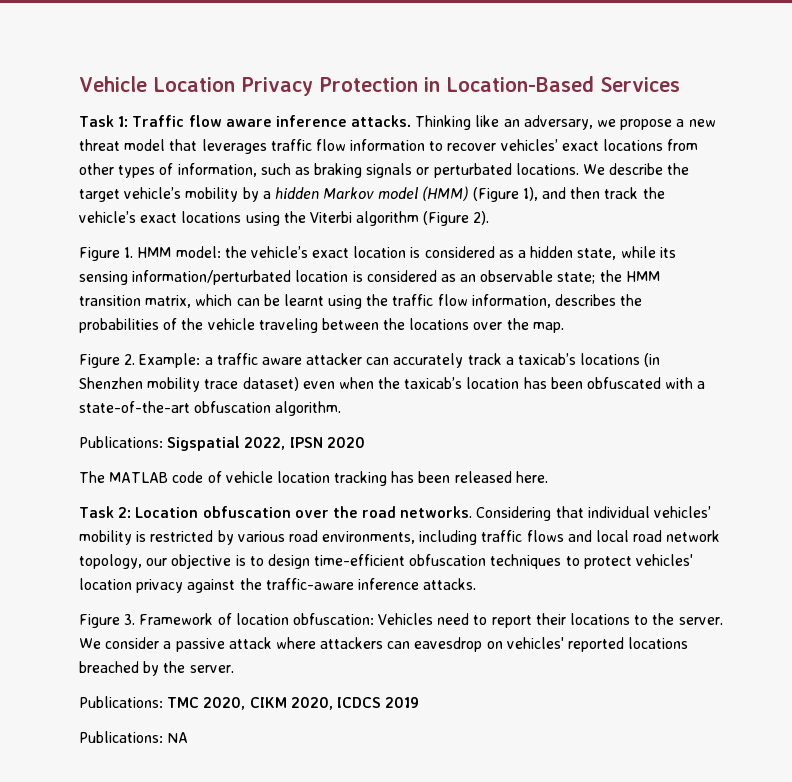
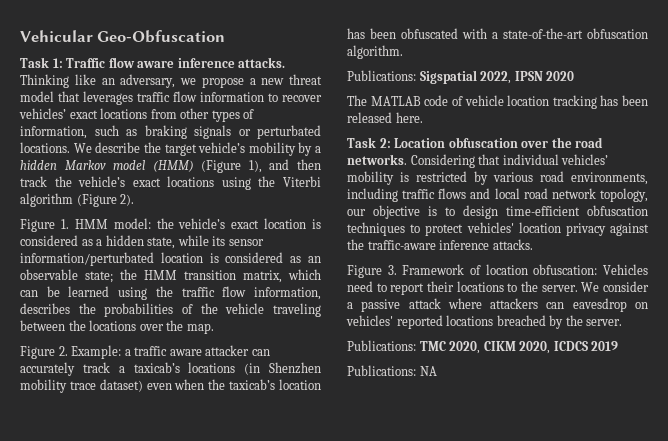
- Vehicle Location Privacy Protection in Location-Based Services
+ Vehicular Geo-Obfuscation
- Figure 1. HMM model: the vehicle’s exact location is considered as a hidden state, while its sensing information/perturbated location is considered as an observable state; the HMM transition matrix, which can be learnt using the traffic flow information, describes the probabilities of the vehicle traveling between the locations over the map.
+ Figure 1. HMM model: the vehicle’s exact location is considered as a hidden state, while its sensor information/perturbated location is considered as an observable state; the HMM transition matrix, which can be learned using the traffic flow information, describes the probabilities of the vehicle traveling between the locations over the map.

